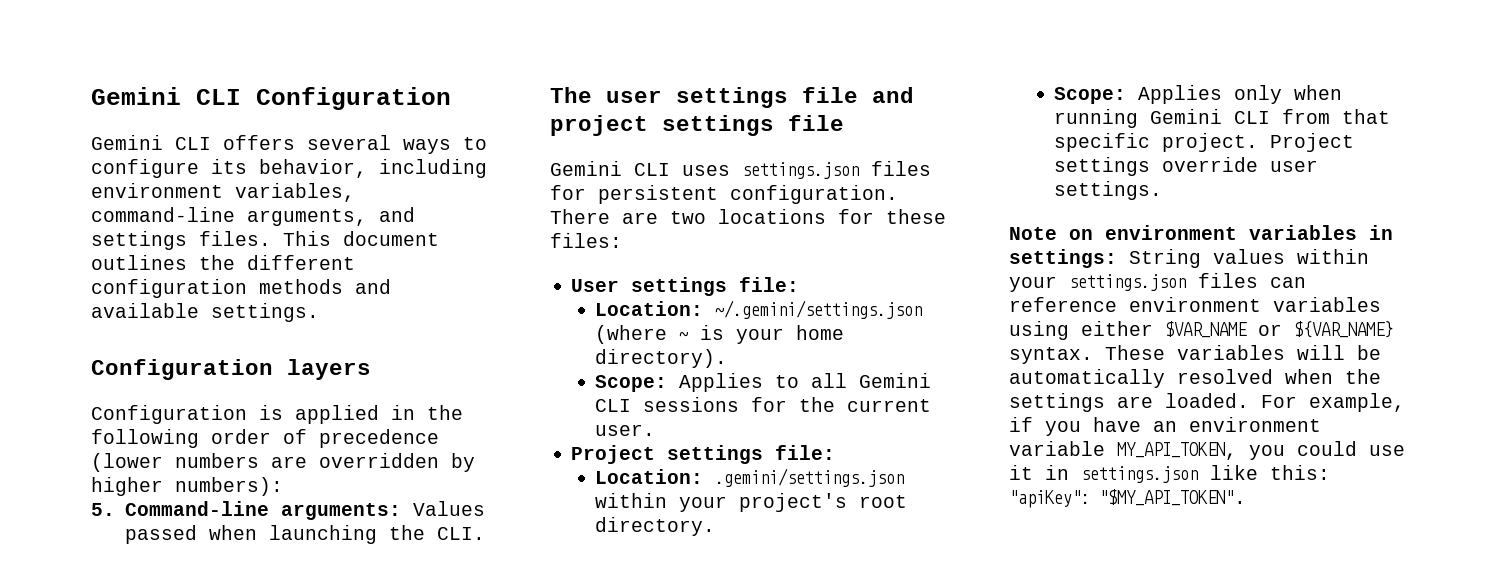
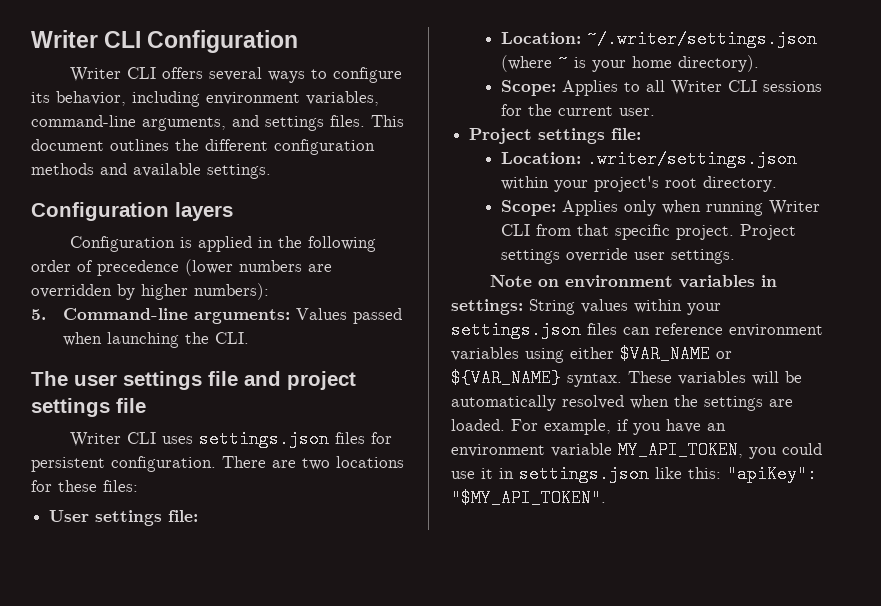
- Gemini CLI Configuration
+ Writer CLI Configuration
- Gemini CLI offers several ways to configure its behavior, including environment variables, command-line arguments, and settings files.
+ Writer CLI offers several ways to configure its behavior, including environment variables, command-line arguments, and settings files.
- Gemini CLI uses settings.json files for persistent configuration.
+ Writer CLI uses settings.json files for persistent configuration.
- Location: ~/.gemini/settings.json (where ~ is your home directory).
+ Location: ~/.writer/settings.json (where ~ is your home directory).
- Scope: Applies to all Gemini CLI sessions for the current user.
+ Scope: Applies to all Writer CLI sessions for the current user.
- Location: .gemini/settings.json within your project's root directory.
+ Location: .writer/settings.json within your project's root directory.
- Scope: Applies only when running Gemini CLI from that specific project.
+ Scope: Applies only when running Writer CLI from that specific project.

